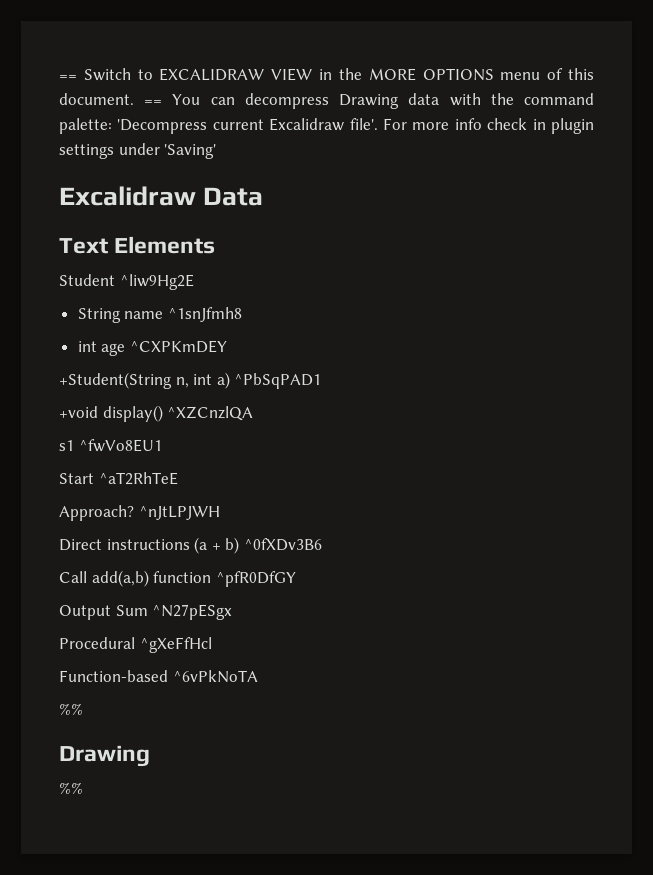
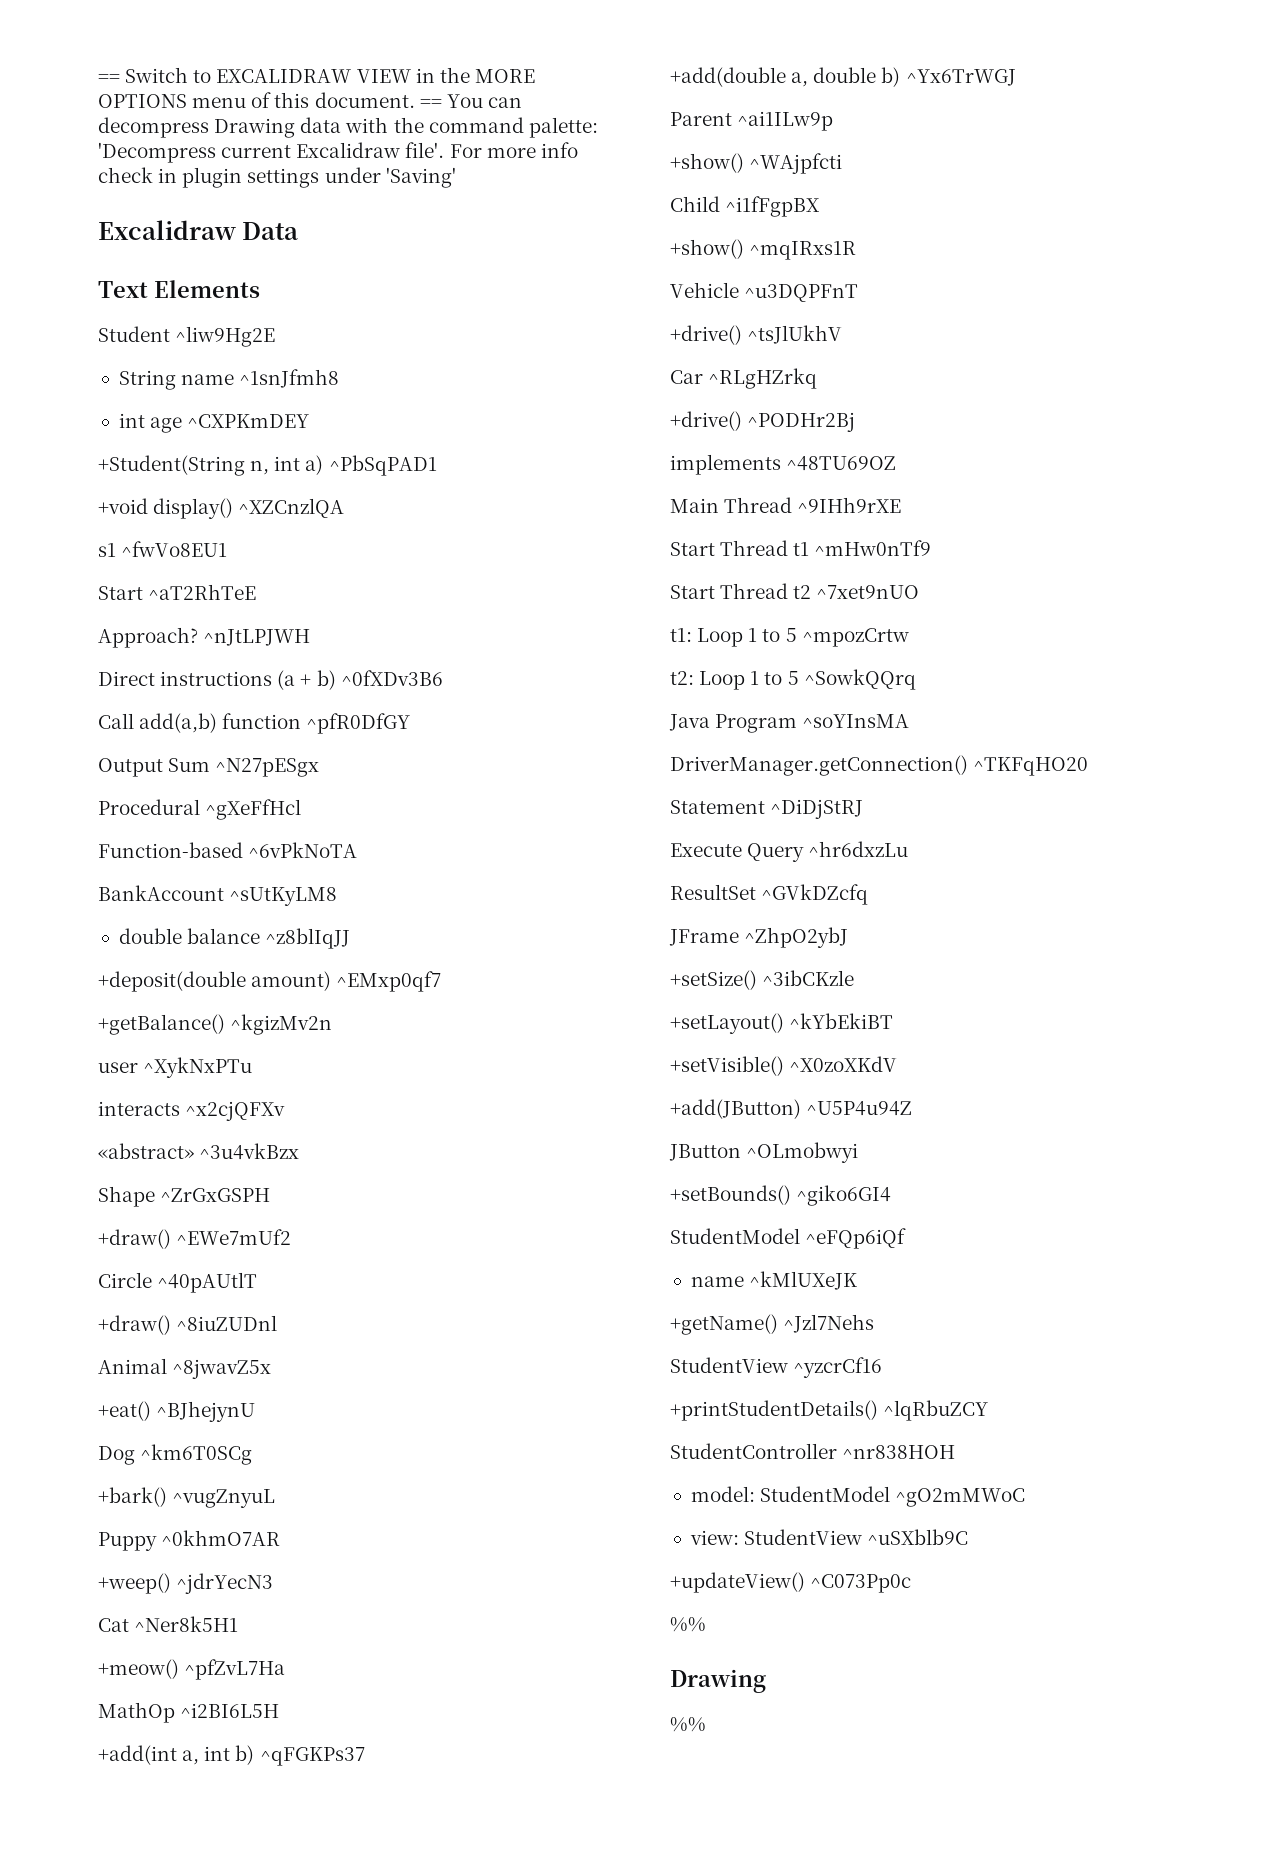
+ BankAccount ^sUtKyLM8
+ double balance ^z8blIqJJ
+ +deposit(double amount) ^EMxp0qf7
+ +getBalance() ^kgizMv2n
+ user ^XykNxPTu
+ interacts ^x2cjQFXv
+ «abstract» ^3u4vkBzx
+ Shape ^ZrGxGSPH
+ +draw() ^EWe7mUf2
+ Circle ^40pAUtlT
+ +draw() ^8iuZUDnl
+ Animal ^8jwavZ5x
+ +eat() ^BJhejynU
+ Dog ^km6T0SCg
+ +bark() ^vugZnyuL
+ Puppy ^0khmO7AR
+ +weep() ^jdrYecN3
+ Cat ^Ner8k5H1
+ +meow() ^pfZvL7Ha
+ MathOp ^i2BI6L5H
+ +add(int a, int b) ^qFGKPs37
+ +add(double a, double b) ^Yx6TrWGJ
+ Parent ^ai1ILw9p
+ +show() ^WAjpfcti
+ Child ^i1fFgpBX
+ +show() ^mqIRxs1R
+ Vehicle ^u3DQPFnT
+ +drive() ^tsJlUkhV
+ Car ^RLgHZrkq
+ +drive() ^PODHr2Bj
+ implements ^48TU69OZ
+ Main Thread ^9IHh9rXE
+ Start Thread t1 ^mHw0nTf9
+ Start Thread t2 ^7xet9nUO
+ t1: Loop 1 to 5 ^mpozCrtw
+ t2: Loop 1 to 5 ^SowkQQrq
+ Java Program ^soYInsMA
+ DriverManager.getConnection() ^TKFqHO20
+ Statement ^DiDjStRJ
+ Execute Query ^hr6dxzLu
+ ResultSet ^GVkDZcfq
+ JFrame ^ZhpO2ybJ
+ +setSize() ^3ibCKzle
+ +setLayout() ^kYbEkiBT
+ +setVisible() ^X0zoXKdV
+ +add(JButton) ^U5P4u94Z
+ JButton ^OLmobwyi
+ +setBounds() ^giko6GI4
+ StudentModel ^eFQp6iQf
+ name ^kMlUXeJK
+ +getName() ^Jzl7Nehs
+ StudentView ^yzcrCf16
+ +printStudentDetails() ^lqRbuZCY
+ StudentController ^nr838HOH
+ model: StudentModel ^gO2mMWoC
+ view: StudentView ^uSXblb9C
+ +updateView() ^C073Pp0c

